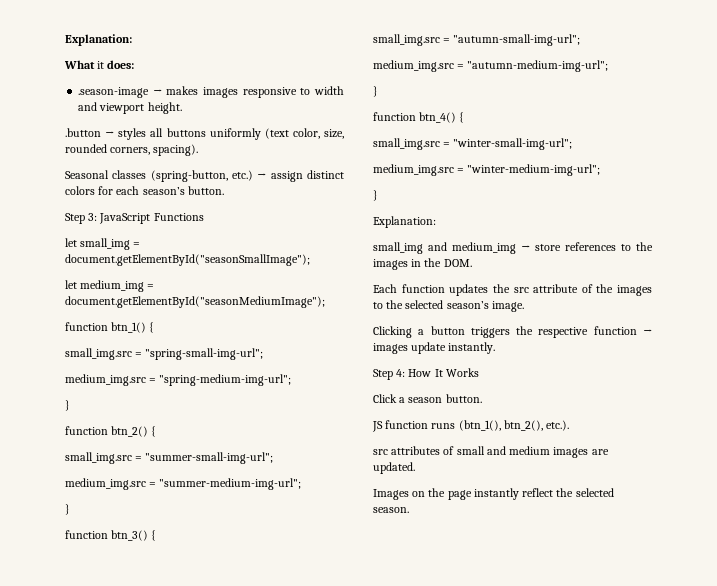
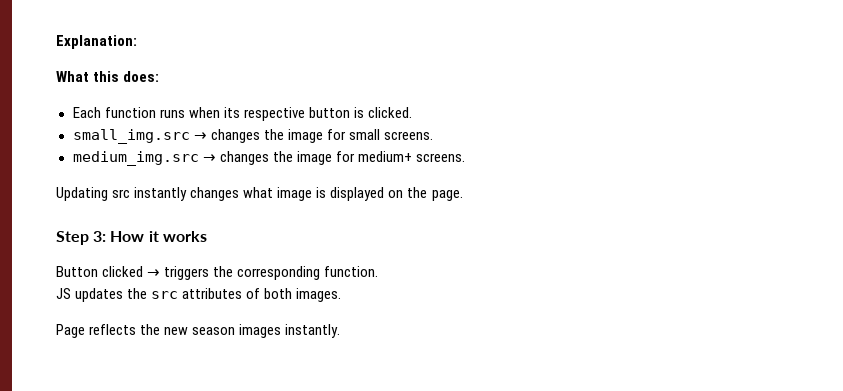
- What it does:
+ What this does:
- .season-image → makes images responsive to width and viewport height.
- .button → styles all buttons uniformly (text color, size, rounded corners, spacing).
- Seasonal classes (spring-button, etc.) → assign distinct colors for each season’s button.
- Step 3: JavaScript Functions
- let small_img = document.getElementById("seasonSmallImage");
- let medium_img = document.getElementById("seasonMediumImage");
- function btn_1() {
- small_img.src = "spring-small-img-url";
- medium_img.src = "spring-medium-img-url";
- }
- function btn_2() {
- small_img.src = "summer-small-img-url";
- medium_img.src = "summer-medium-img-url";
- }
- function btn_3() {
- small_img.src = "autumn-small-img-url";
- medium_img.src = "autumn-medium-img-url";
- }
- function btn_4() {
- small_img.src = "winter-small-img-url";
- medium_img.src = "winter-medium-img-url";
- }
- Explanation:
- small_img and medium_img → store references to the images in the DOM.
- Each function updates the src attribute of the images to the selected season’s image.
- Clicking a button triggers the respective function → images update instantly.
- Step 4: How It Works
- Click a season button.
- JS function runs (btn_1(), btn_2(), etc.).
- src attributes of small and medium images are updated.
- Images on the page instantly reflect the selected season.
+ Each function runs when its respective button is clicked.
+ small_img.src → changes the image for small screens.
+ medium_img.src → changes the image for medium+ screens.
+ Updating src instantly changes what image is displayed on the page.
+ Step 3: How it works
+ Button clicked → triggers the corresponding function.
+ JS updates the src attributes of both images.
+ Page reflects the new season images instantly.

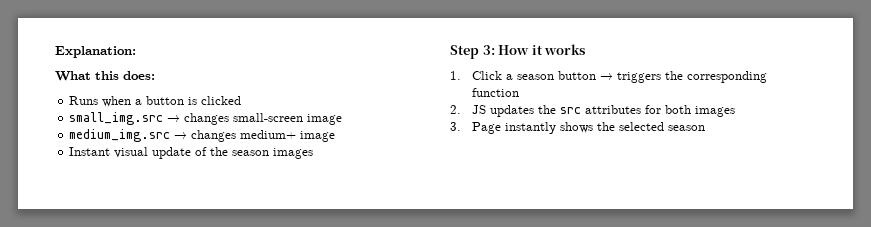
- Each function runs when its respective button is clicked.
+ Runs when a button is clicked
- small_img.src → changes the image for small screens.
+ small_img.src → changes small-screen image
- medium_img.src → changes the image for medium+ screens.
- Updating src instantly changes what image is displayed on the page.
+ medium_img.src → changes medium+ image
+ Instant visual update of the season images
- Button clicked → triggers the corresponding function.
- JS updates the src attributes of both images.
- Page reflects the new season images instantly.
+ 1. Click a season button → triggers the corresponding function
+ 2. JS updates the src attributes for both images
+ 3. Page instantly shows the selected season

